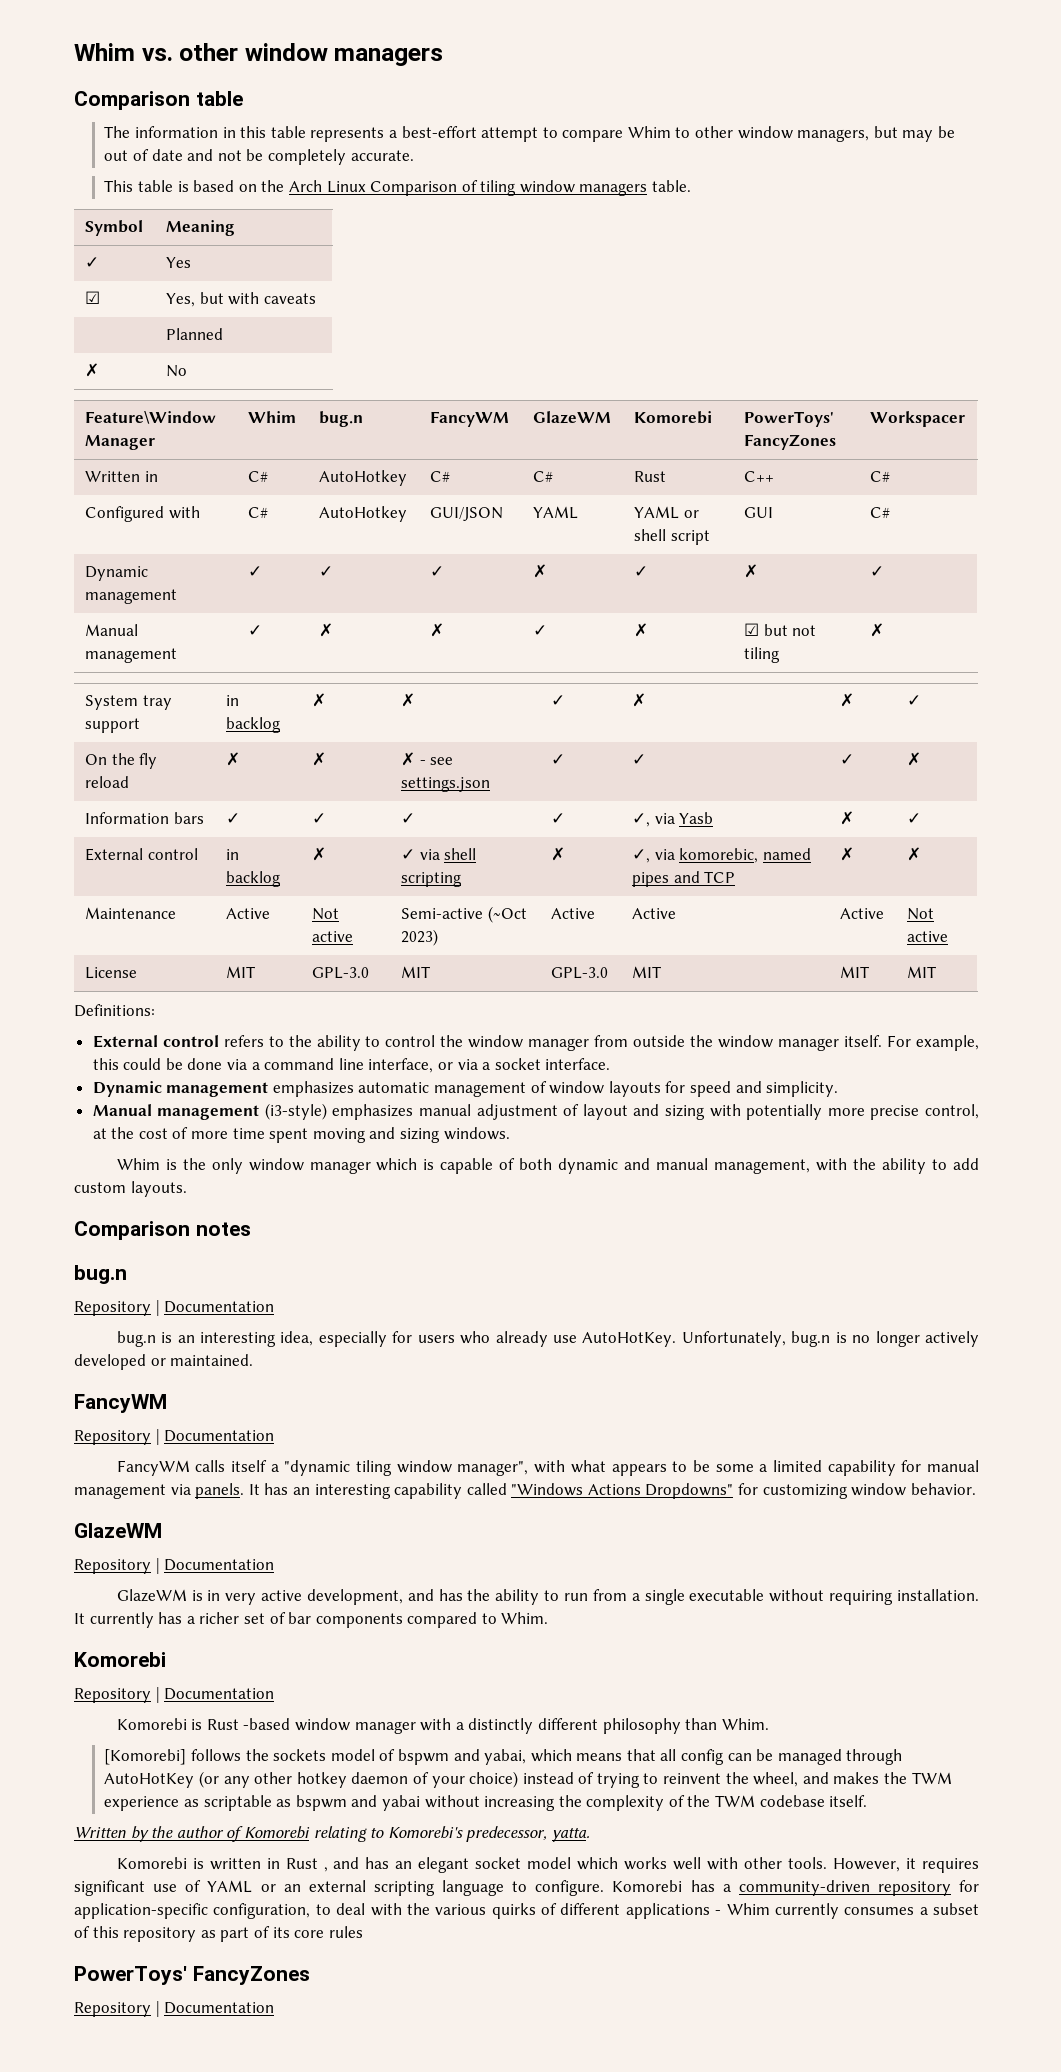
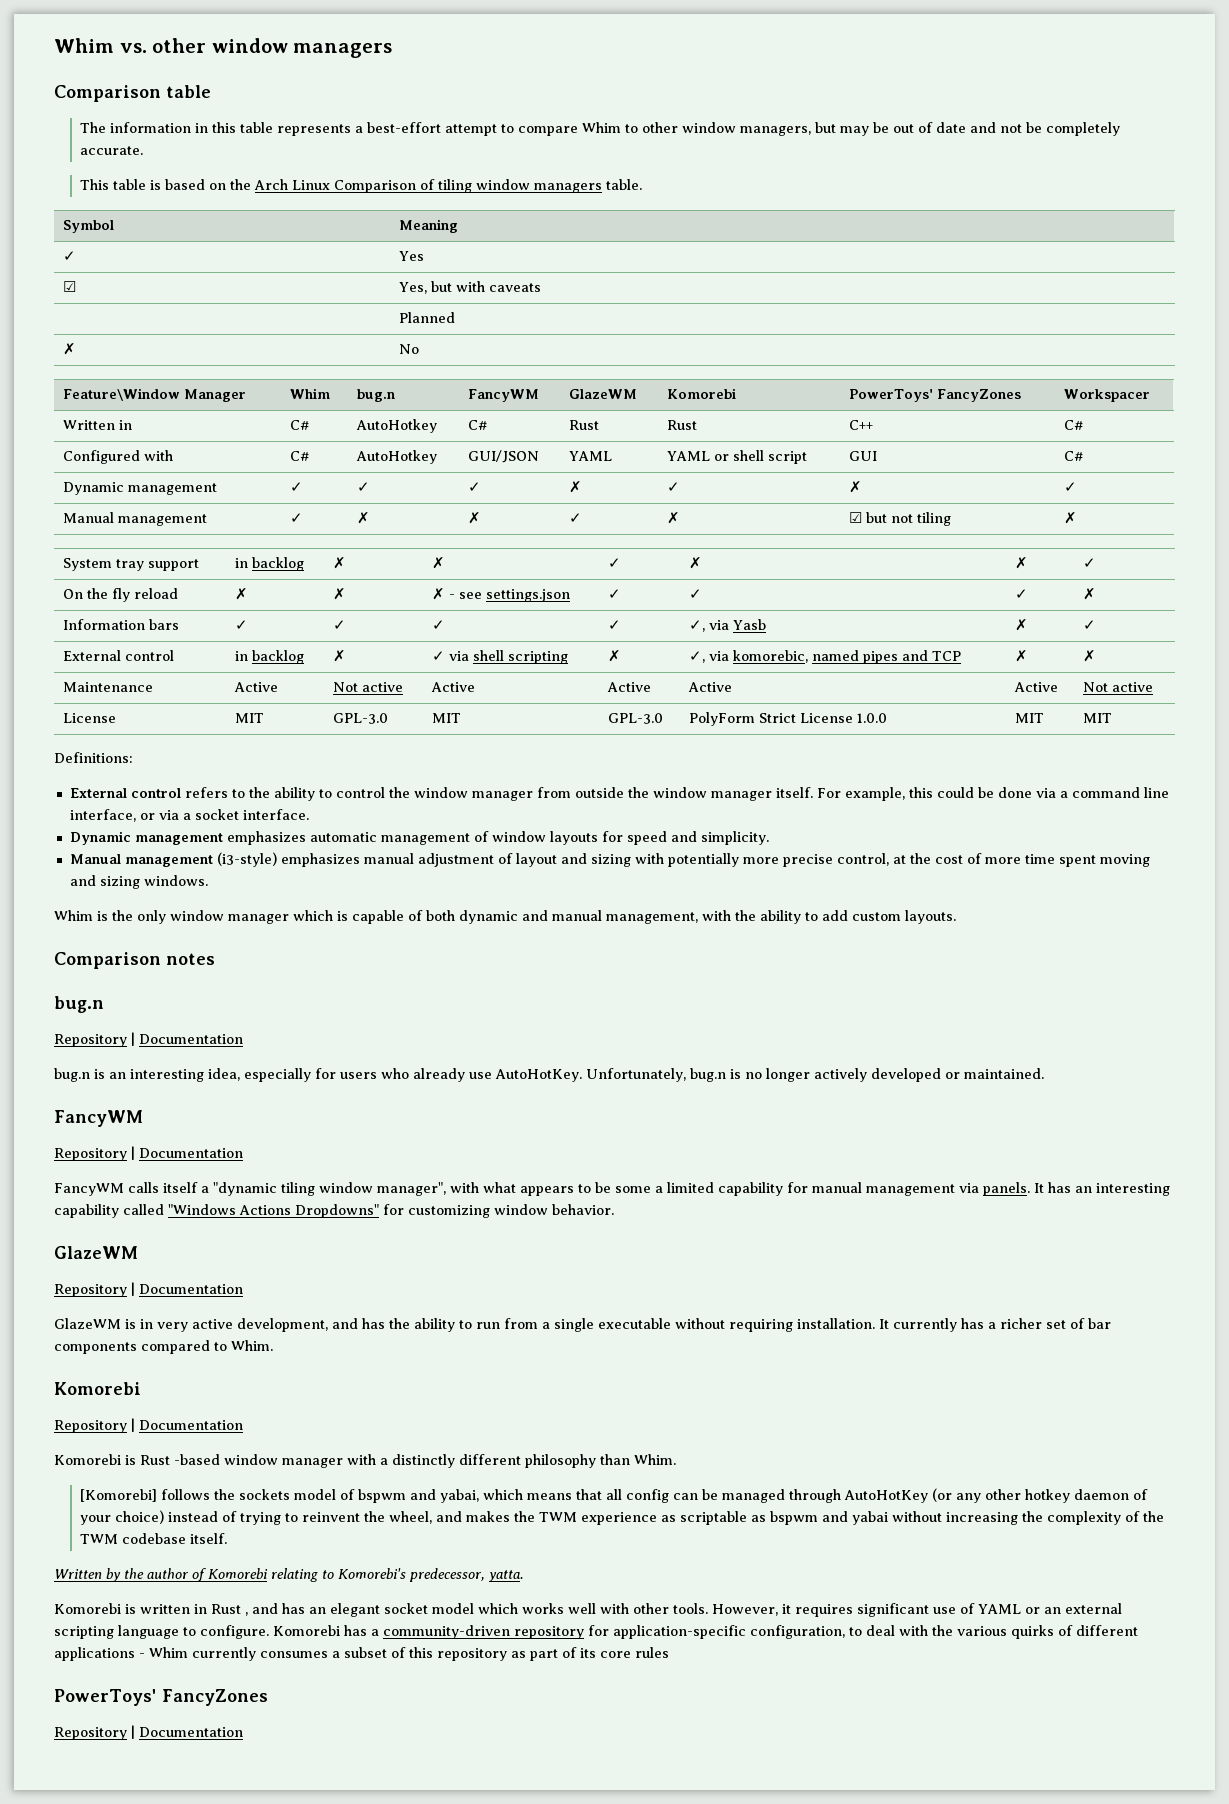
- Written in | C# | AutoHotkey | C# | C# | Rust | C++ | C#
+ Written in | C# | AutoHotkey | C# | Rust | Rust | C++ | C#
- Maintenance | Active | Not active | Semi-active (~Oct 2023) | Active | Active | Active | Not active
+ Maintenance | Active | Not active | Active | Active | Active | Active | Not active
- License | MIT | GPL-3.0 | MIT | GPL-3.0 | MIT | MIT | MIT
+ License | MIT | GPL-3.0 | MIT | GPL-3.0 | PolyForm Strict License 1.0.0 | MIT | MIT

